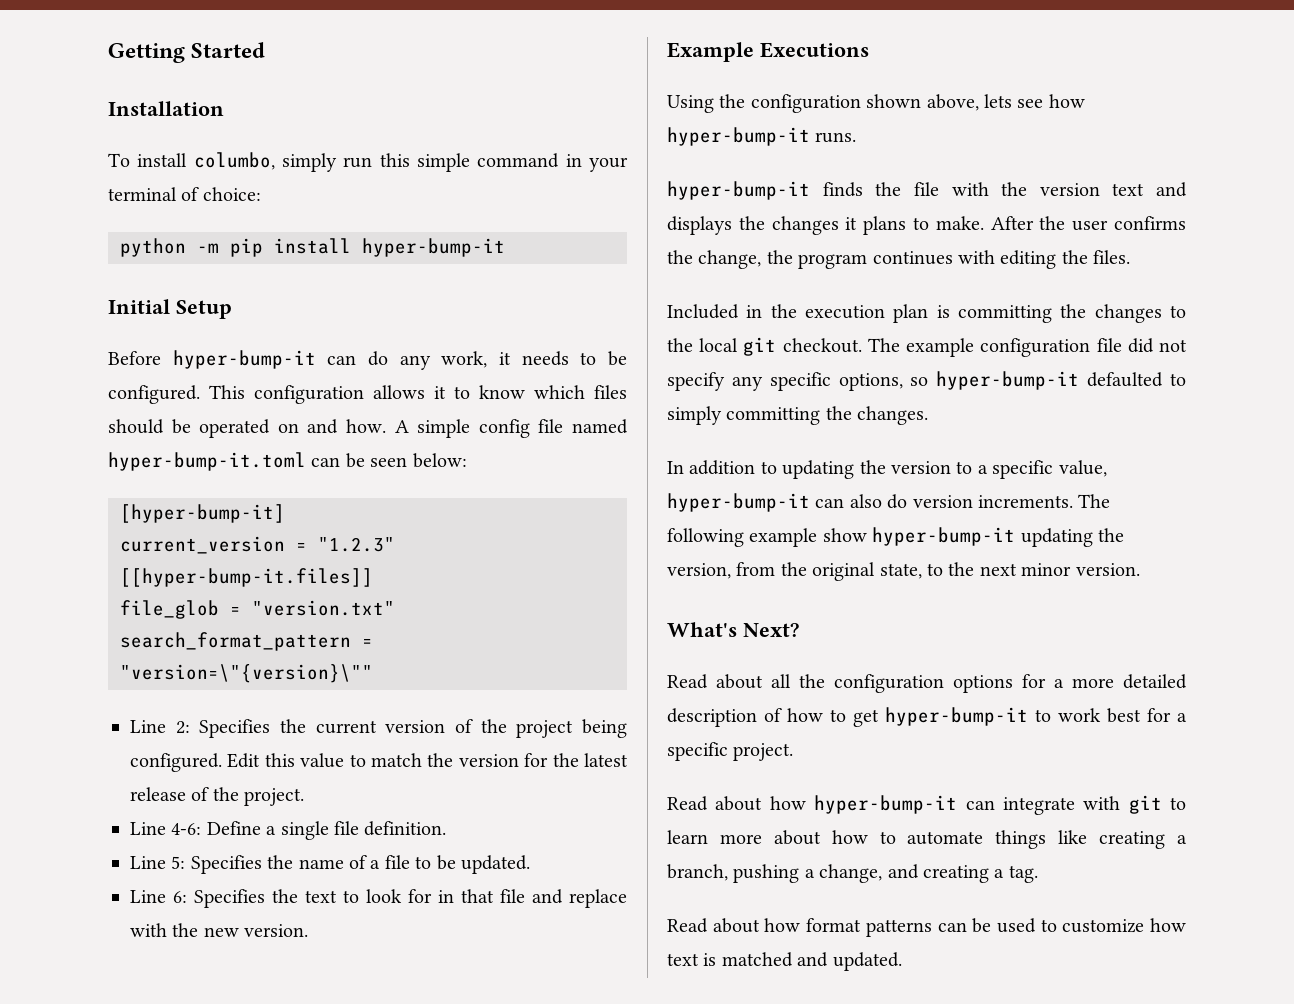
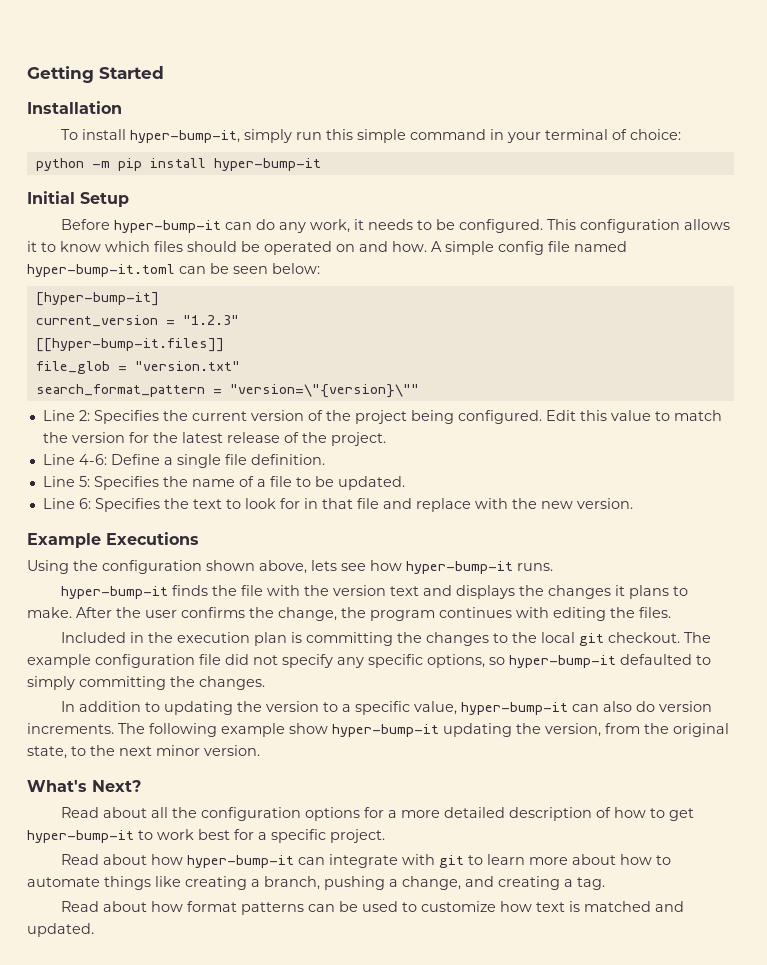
- To install columbo, simply run this simple command in your terminal of choice:
+ To install hyper-bump-it, simply run this simple command in your terminal of choice:

